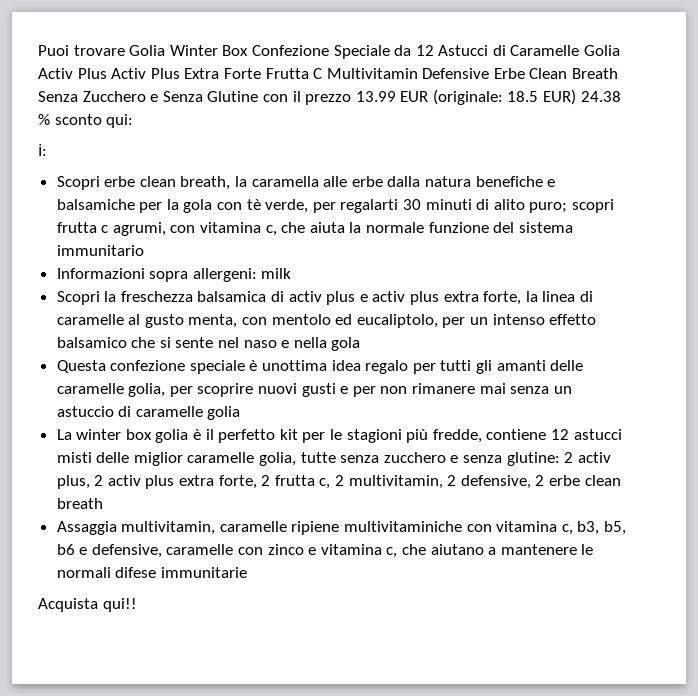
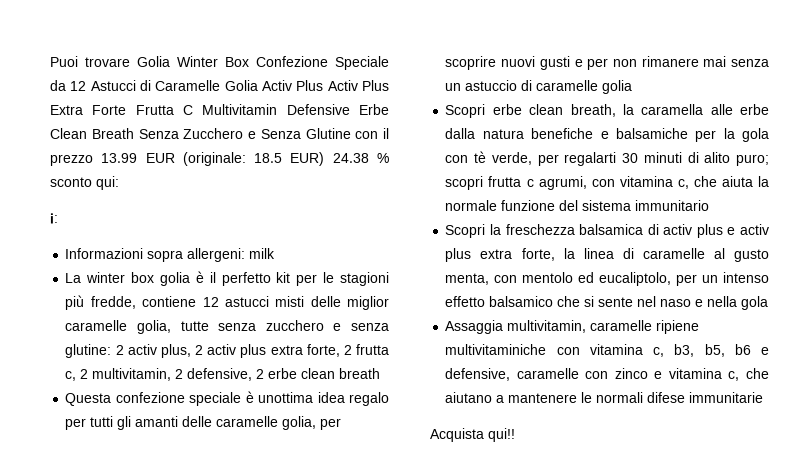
- Scopri erbe clean breath, la caramella alle erbe dalla natura benefiche e balsamiche per la gola con tè verde, per regalarti 30 minuti di alito puro; scopri frutta c agrumi, con vitamina c, che aiuta la normale funzione del sistema immunitario
  Informazioni sopra allergeni: milk
- Scopri la freschezza balsamica di activ plus e activ plus extra forte, la linea di caramelle al gusto menta, con mentolo ed eucaliptolo, per un intenso effetto balsamico che si sente nel naso e nella gola
- Questa confezione speciale è unottima idea regalo per tutti gli amanti delle caramelle golia, per scoprire nuovi gusti e per non rimanere mai senza un astuccio di caramelle golia
+ Questa confezione speciale è unottima idea regalo per tutti gli amanti delle caramelle golia, per scoprire nuovi gusti e per non rimanere mai senza un astuccio di caramelle golia
+ Scopri erbe clean breath, la caramella alle erbe dalla natura benefiche e balsamiche per la gola con tè verde, per regalarti 30 minuti di alito puro; scopri frutta c agrumi, con vitamina c, che aiuta la normale funzione del sistema immunitario
+ Scopri la freschezza balsamica di activ plus e activ plus extra forte, la linea di caramelle al gusto menta, con mentolo ed eucaliptolo, per un intenso effetto balsamico che si sente nel naso e nella gola

